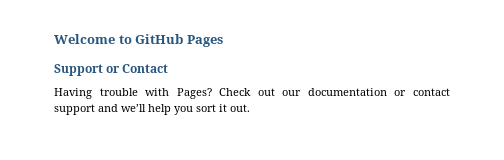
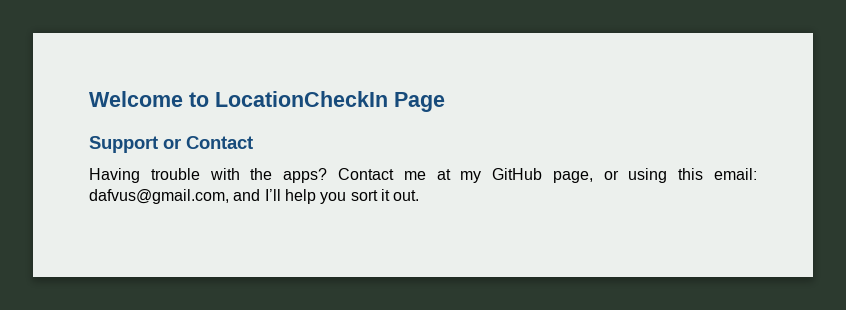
- Welcome to GitHub Pages
+ Welcome to LocationCheckIn Page
- Having trouble with Pages? Check out our documentation or contact support and we’ll help you sort it out.
+ Having trouble with the apps? Contact me at my GitHub page, or using this email: dafvus@gmail.com, and I’ll help you sort it out.

